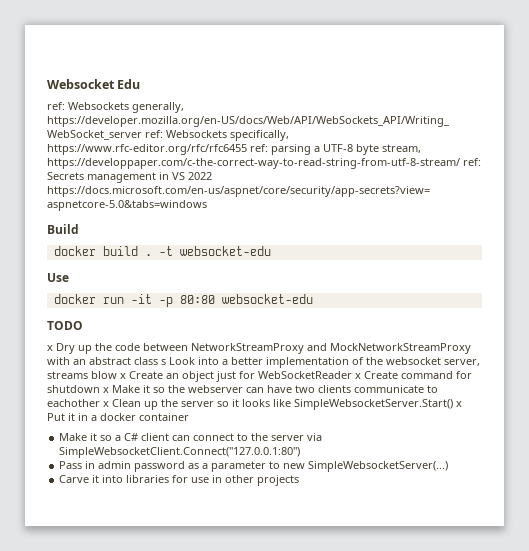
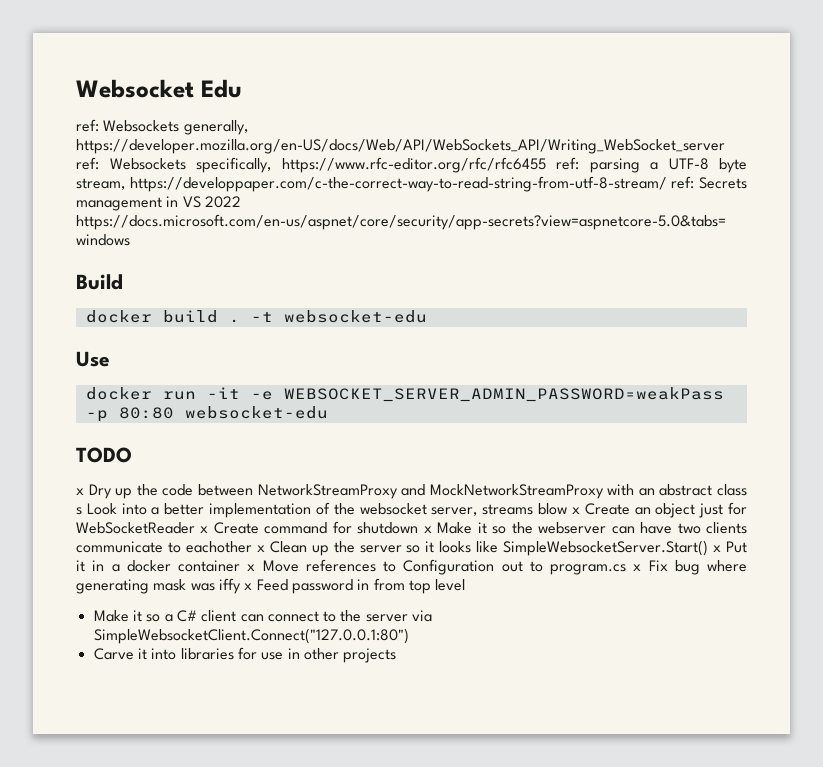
- docker run -it -p 80:80 websocket-edu
+ docker run -it -e WEBSOCKET_SERVER_ADMIN_PASSWORD=weakPass -p 80:80 websocket-edu
- x Dry up the code between NetworkStreamProxy and MockNetworkStreamProxy with an abstract class s Look into a better implementation of the websocket server, streams blow x Create an object just for WebSocketReader x Create command for shutdown x Make it so the webserver can have two clients communicate to eachother x Clean up the server so it looks like SimpleWebsocketServer.Start() x Put it in a docker container
+ x Dry up the code between NetworkStreamProxy and MockNetworkStreamProxy with an abstract class s Look into a better implementation of the websocket server, streams blow x Create an object just for WebSocketReader x Create command for shutdown x Make it so the webserver can have two clients communicate to eachother x Clean up the server so it looks like SimpleWebsocketServer.Start() x Put it in a docker container x Move references to Configuration out to program.cs x Fix bug where generating mask was iffy x Feed password in from top level
- Pass in admin password as a parameter to new SimpleWebsocketServer(...)

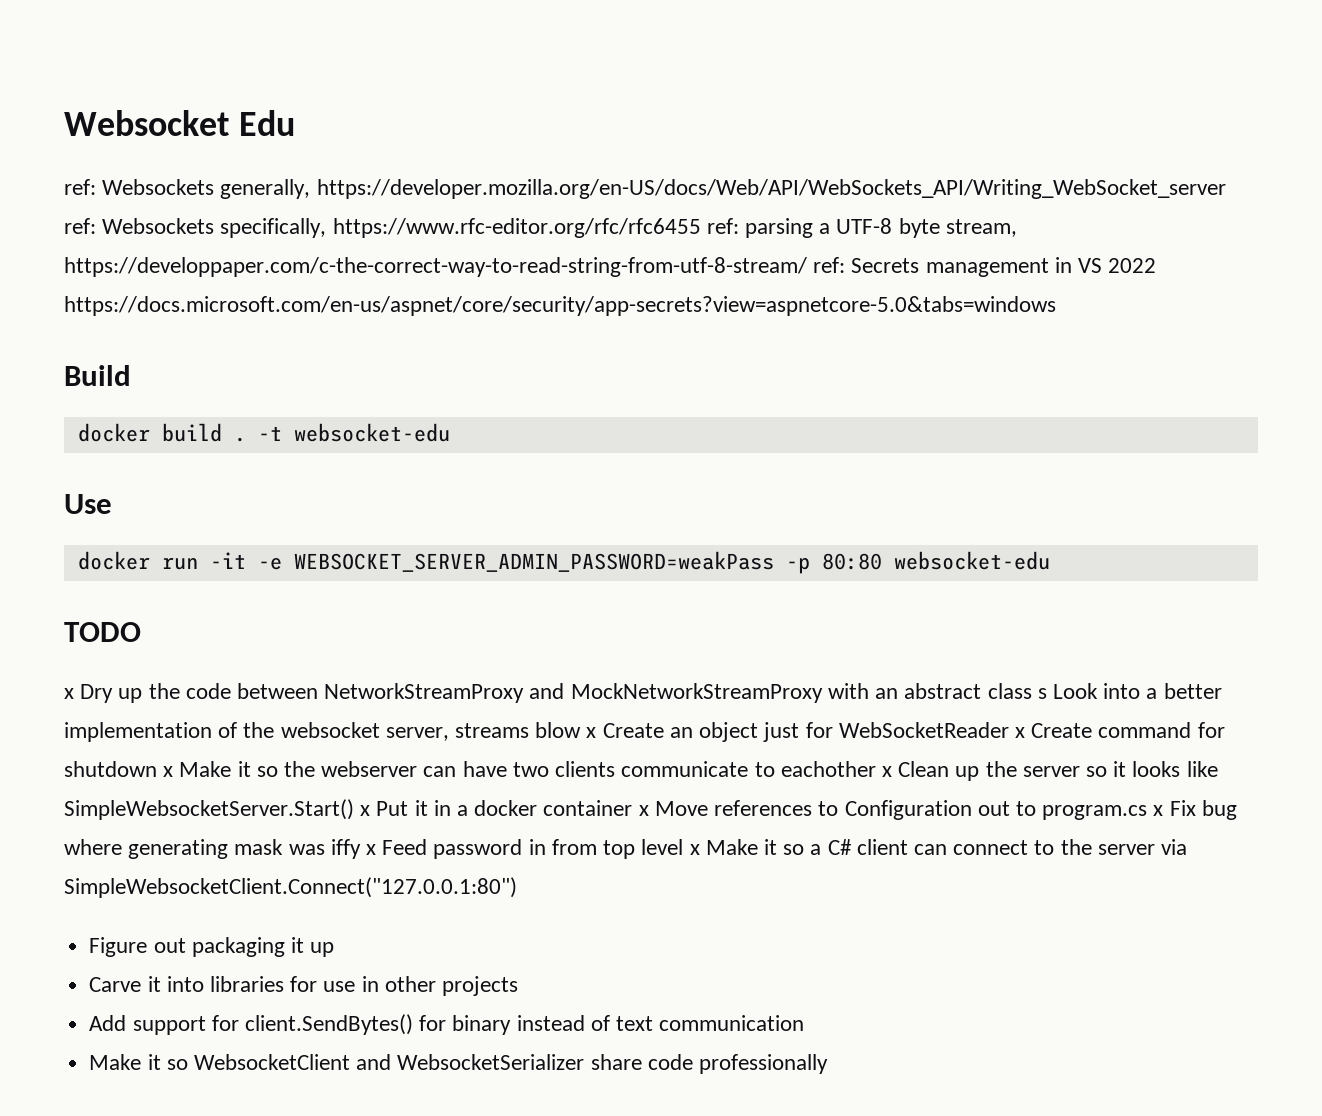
- x Dry up the code between NetworkStreamProxy and MockNetworkStreamProxy with an abstract class s Look into a better implementation of the websocket server, streams blow x Create an object just for WebSocketReader x Create command for shutdown x Make it so the webserver can have two clients communicate to eachother x Clean up the server so it looks like SimpleWebsocketServer.Start() x Put it in a docker container x Move references to Configuration out to program.cs x Fix bug where generating mask was iffy x Feed password in from top level
- Make it so a C# client can connect to the server via SimpleWebsocketClient.Connect("127.0.0.1:80")
+ x Dry up the code between NetworkStreamProxy and MockNetworkStreamProxy with an abstract class s Look into a better implementation of the websocket server, streams blow x Create an object just for WebSocketReader x Create command for shutdown x Make it so the webserver can have two clients communicate to eachother x Clean up the server so it looks like SimpleWebsocketServer.Start() x Put it in a docker container x Move references to Configuration out to program.cs x Fix bug where generating mask was iffy x Feed password in from top level x Make it so a C# client can connect to the server via SimpleWebsocketClient.Connect("127.0.0.1:80")
+ Figure out packaging it up
+ Add support for client.SendBytes() for binary instead of text communication
+ Make it so WebsocketClient and WebsocketSerializer share code professionally

